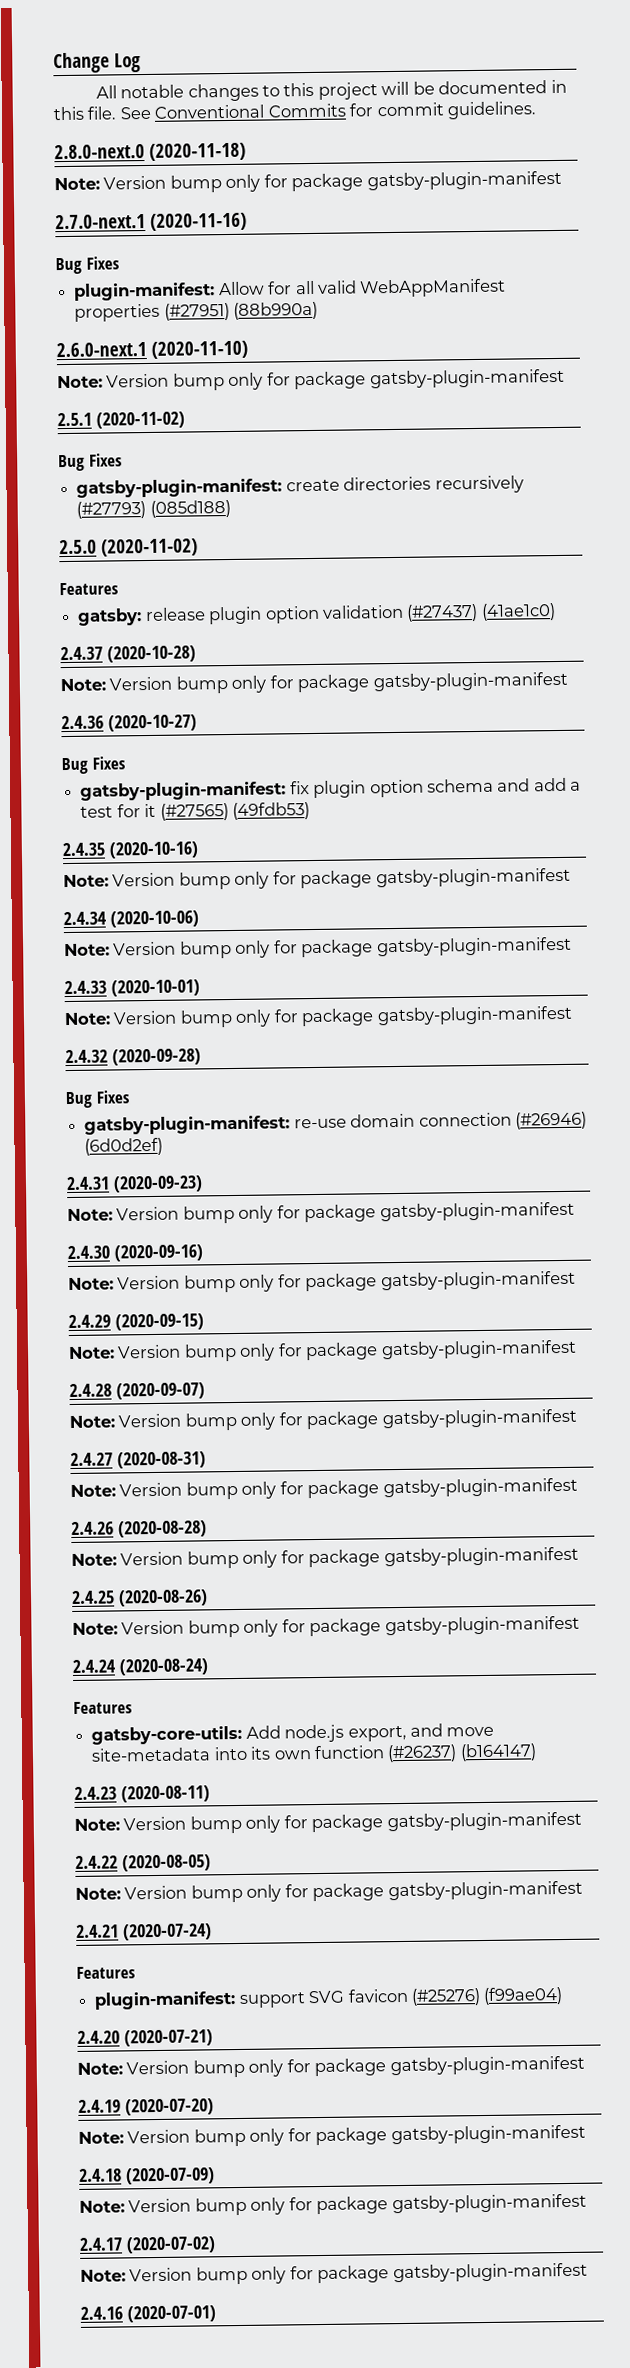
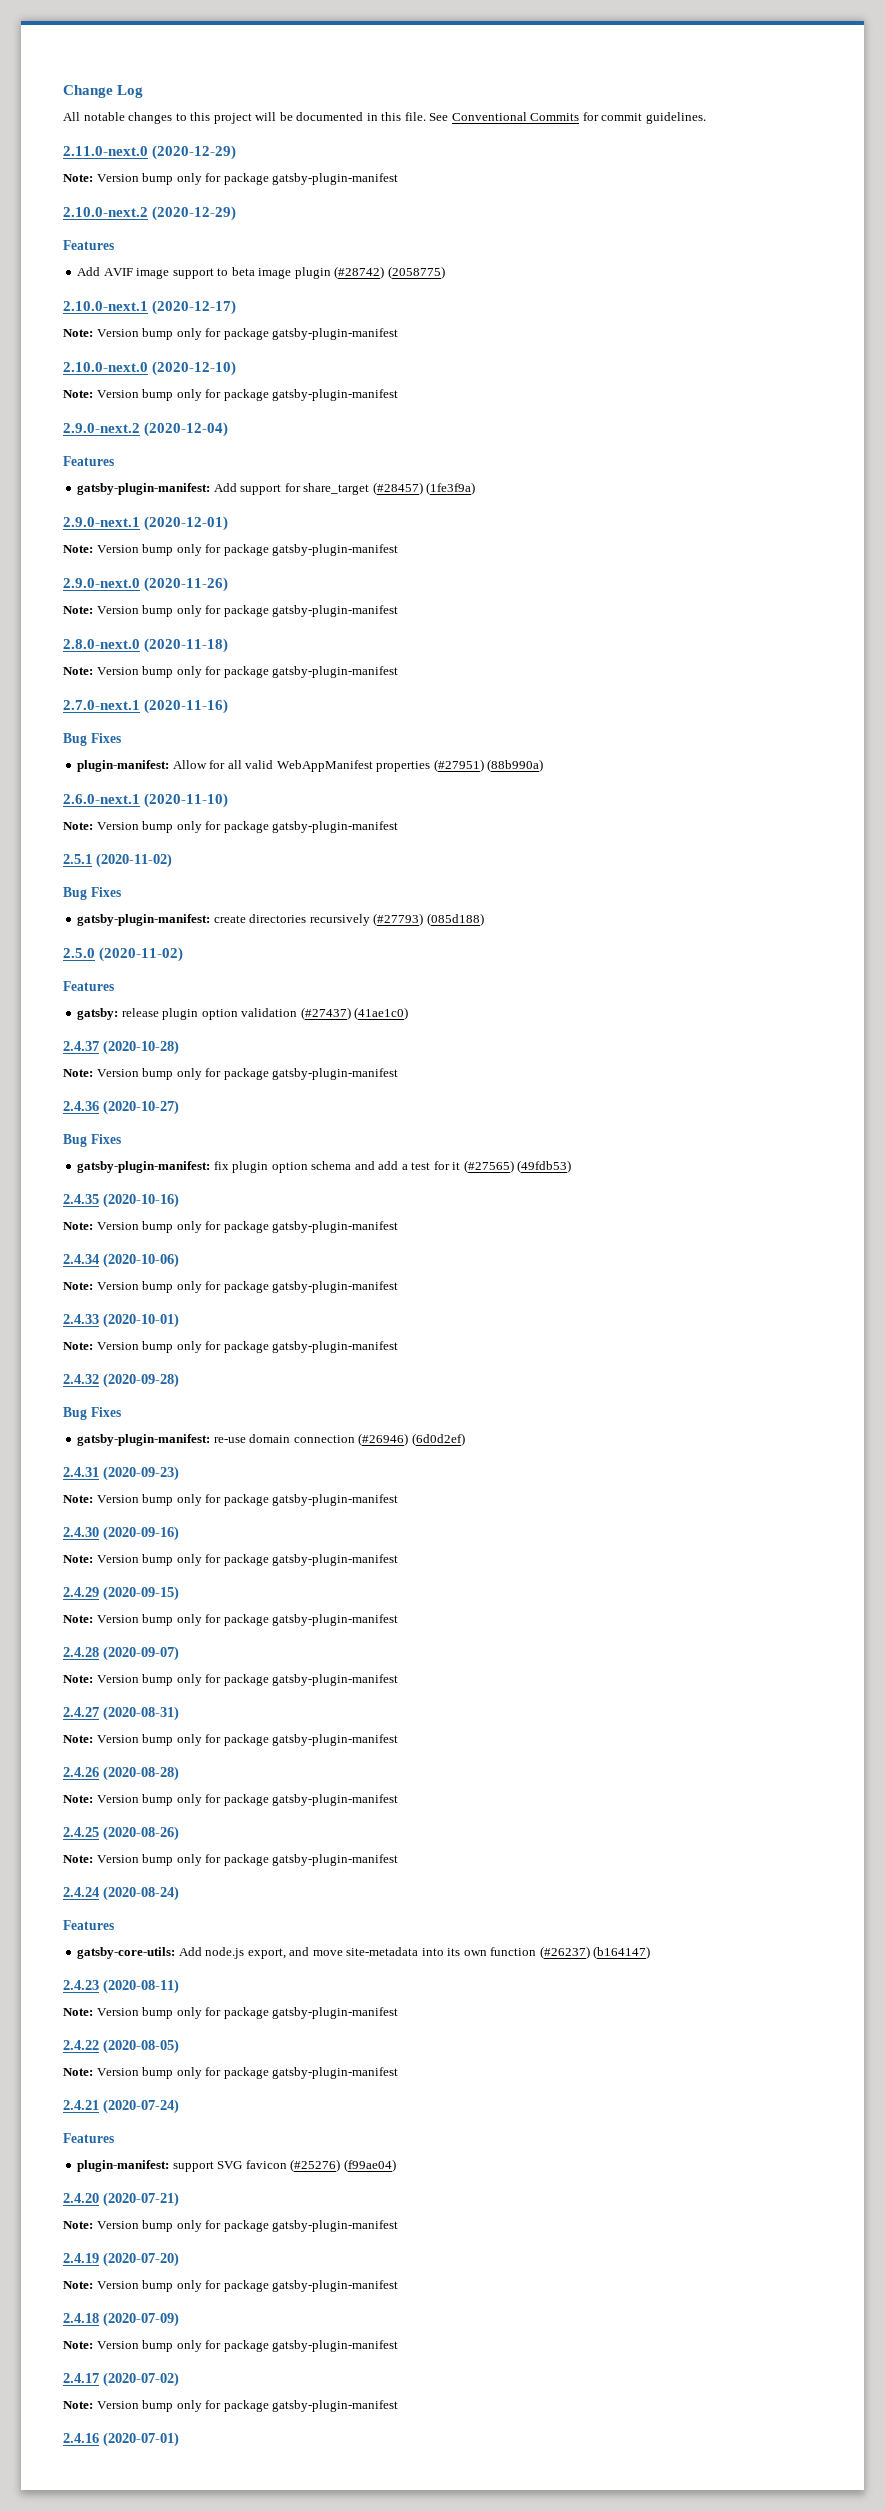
+ 2.11.0-next.0 (2020-12-29)
+ Note: Version bump only for package gatsby-plugin-manifest
+ 2.10.0-next.2 (2020-12-29)
+ Features
+ Add AVIF image support to beta image plugin (#28742) (2058775)
+ 2.10.0-next.1 (2020-12-17)
+ Note: Version bump only for package gatsby-plugin-manifest
+ 2.10.0-next.0 (2020-12-10)
+ Note: Version bump only for package gatsby-plugin-manifest
+ 2.9.0-next.2 (2020-12-04)
+ Features
+ gatsby-plugin-manifest: Add support for share_target (#28457) (1fe3f9a)
+ 2.9.0-next.1 (2020-12-01)
+ Note: Version bump only for package gatsby-plugin-manifest
+ 2.9.0-next.0 (2020-11-26)
+ Note: Version bump only for package gatsby-plugin-manifest

